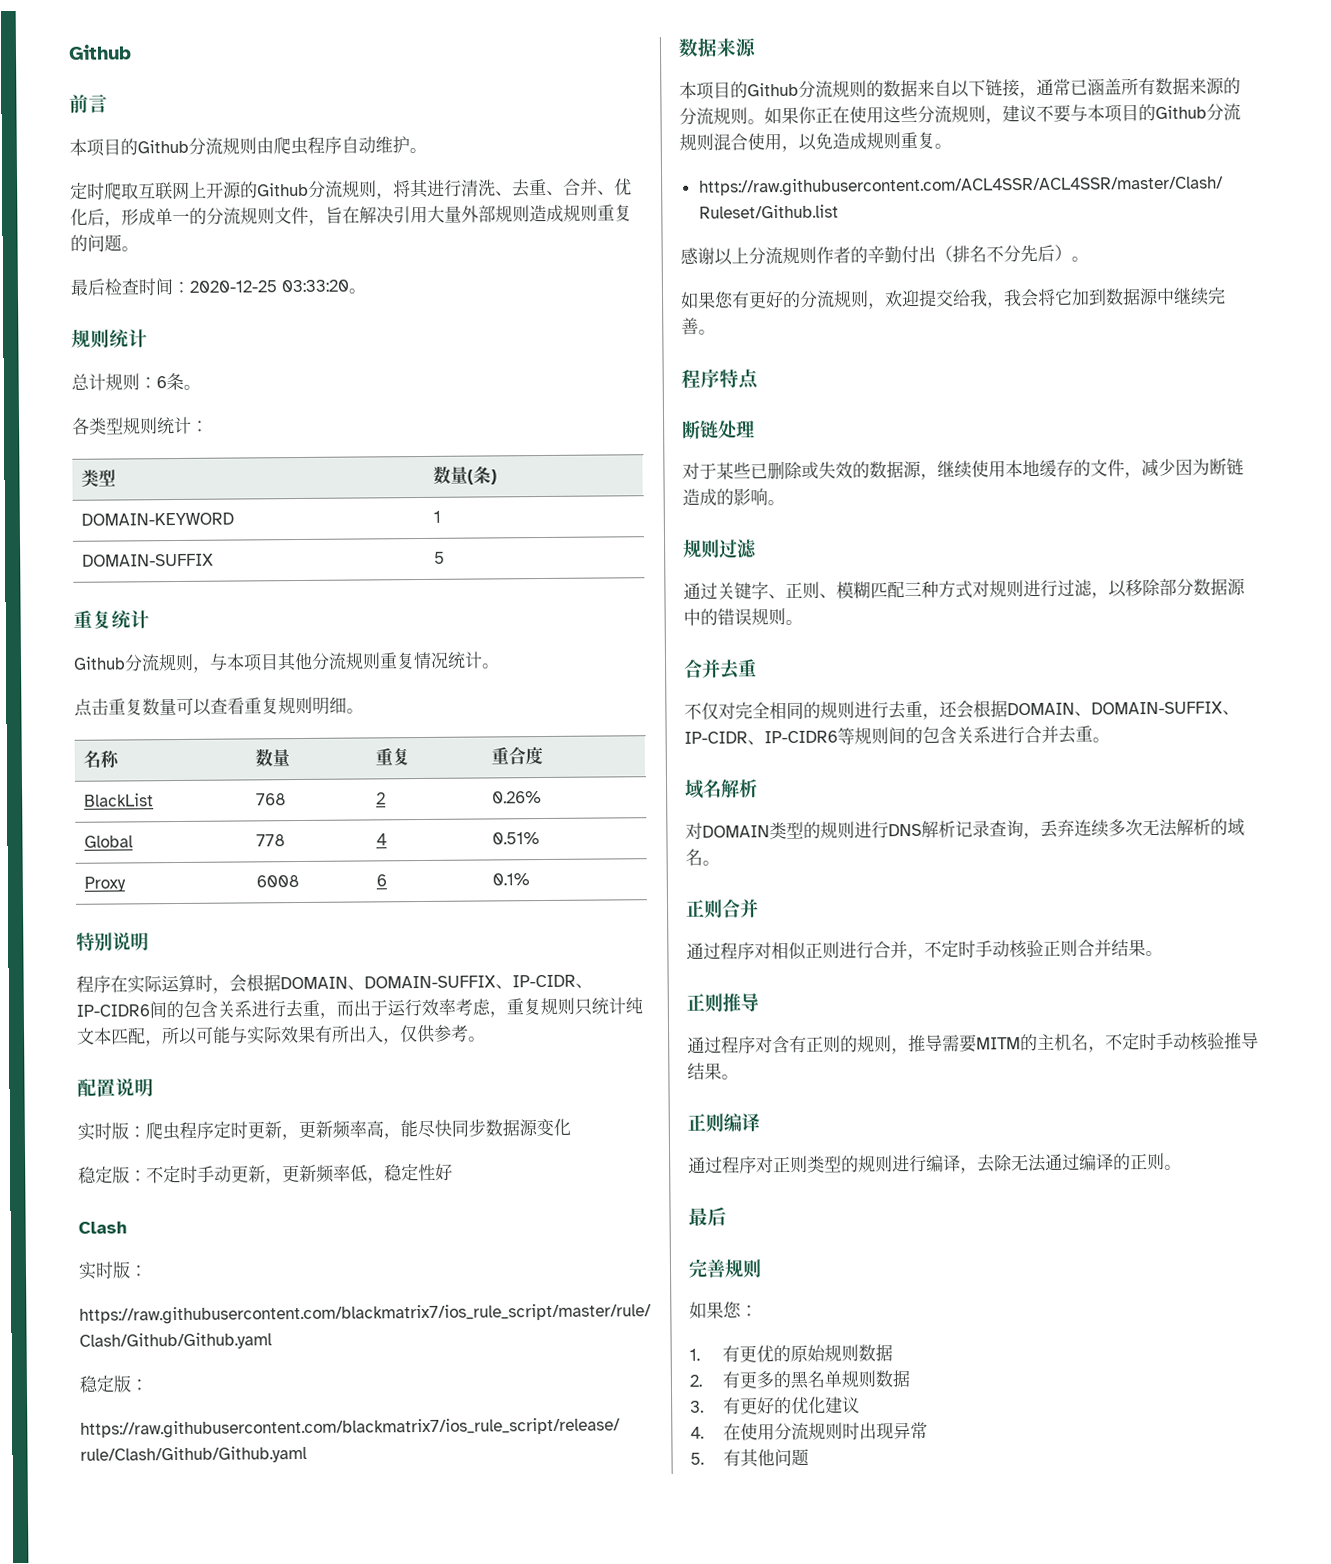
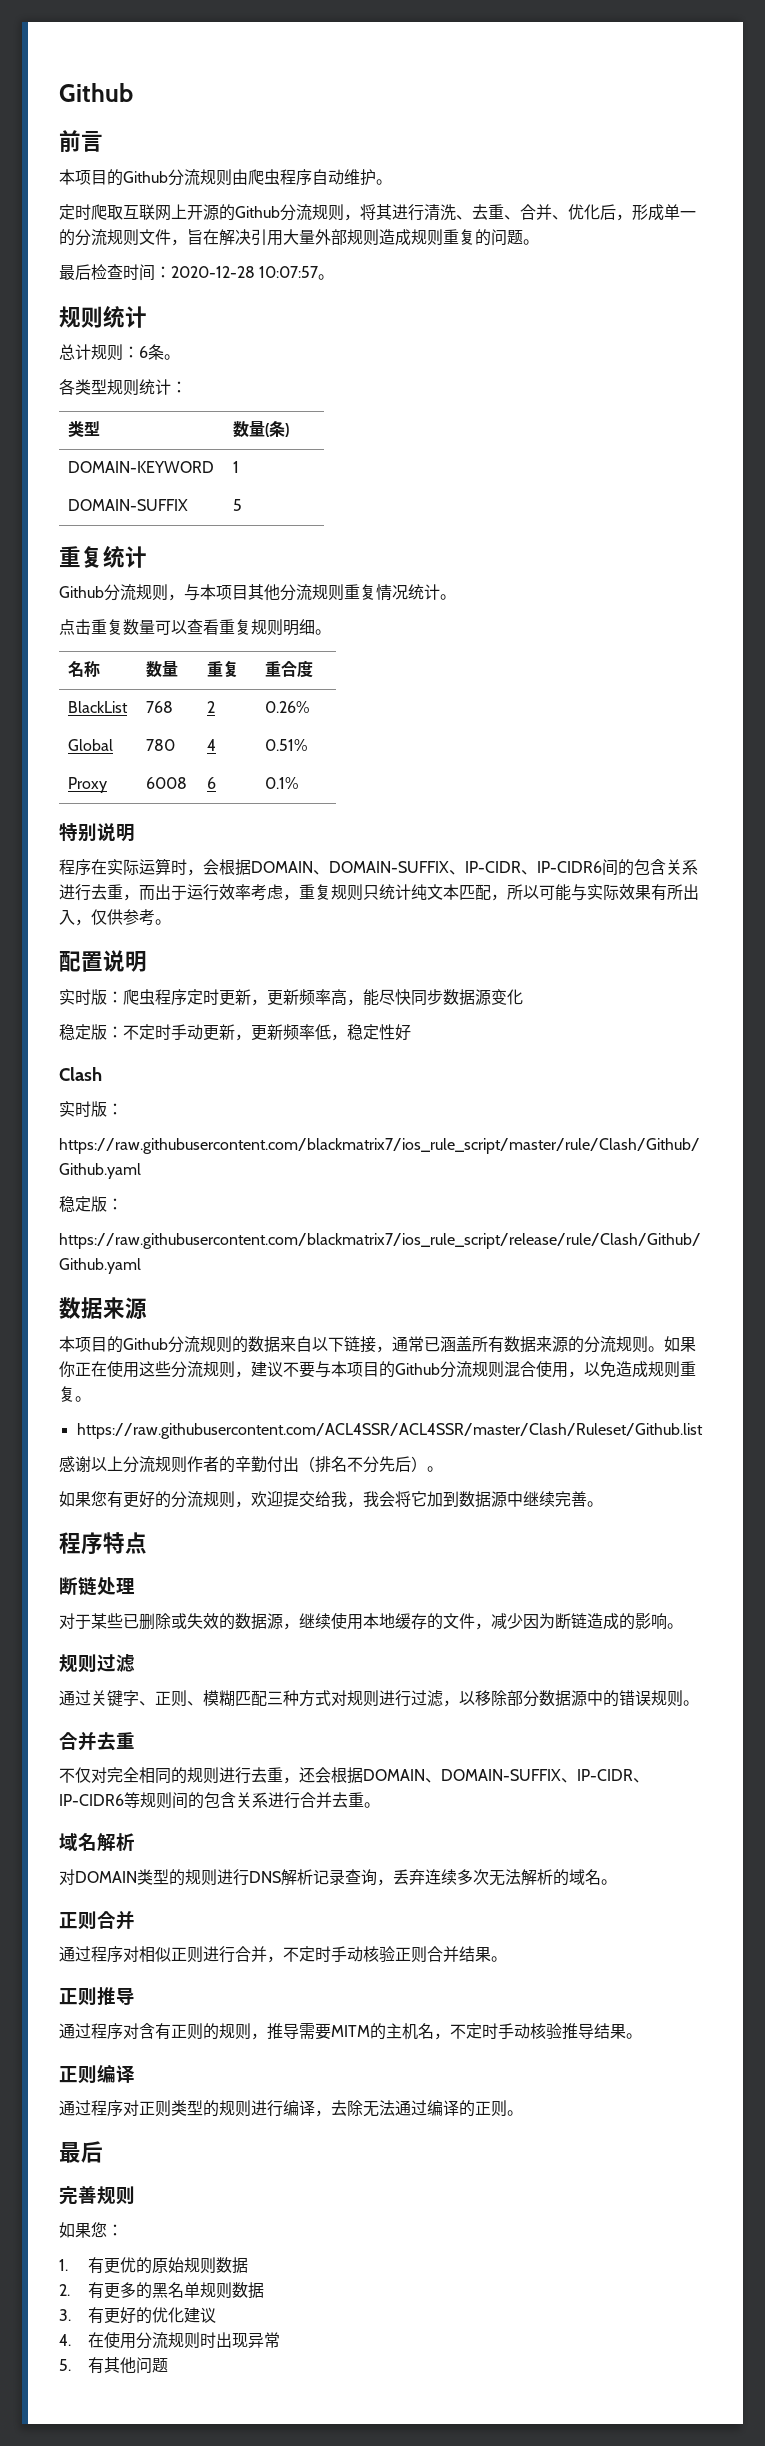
- 最后检查时间：2020-12-25 03:33:20。
+ 最后检查时间：2020-12-28 10:07:57。
- Global | 778 | 4 | 0.51%
+ Global | 780 | 4 | 0.51%

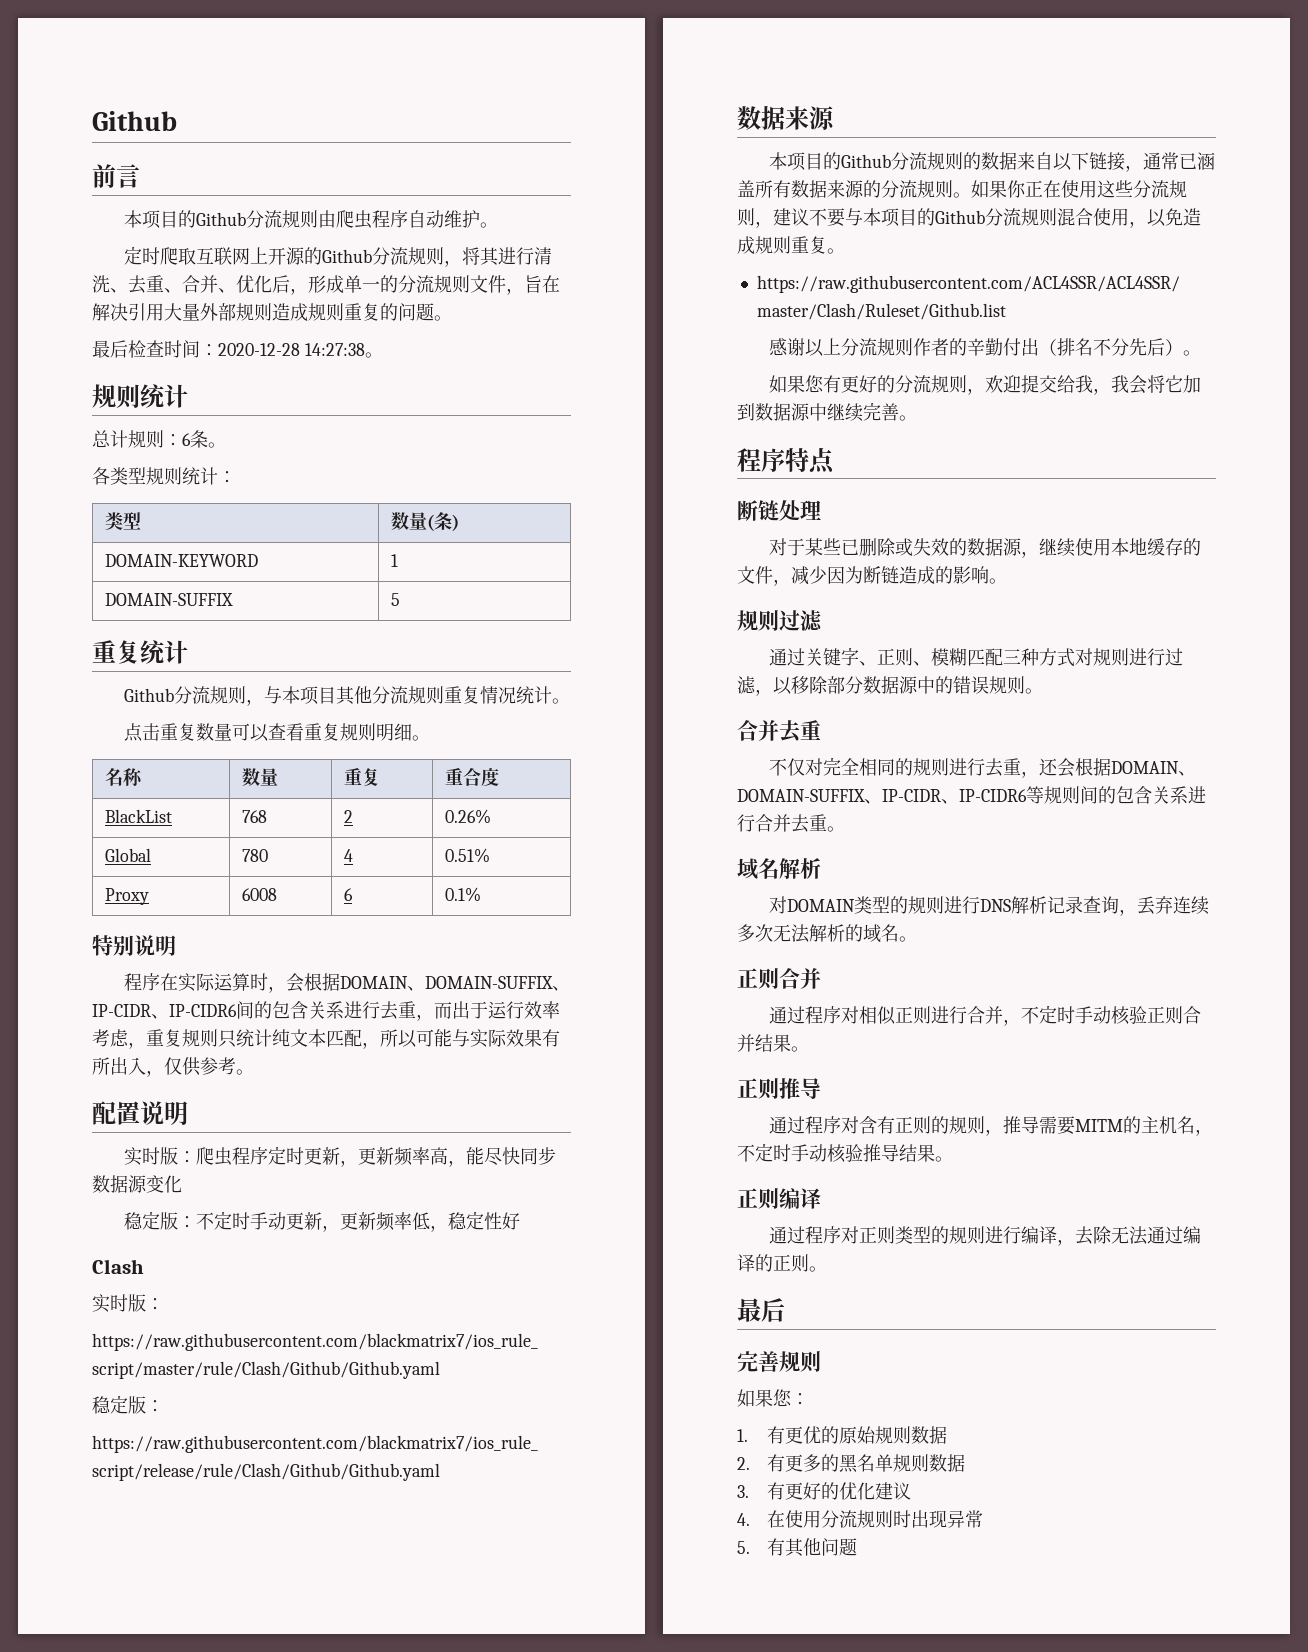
- 最后检查时间：2020-12-28 10:07:57。
+ 最后检查时间：2020-12-28 14:27:38。

